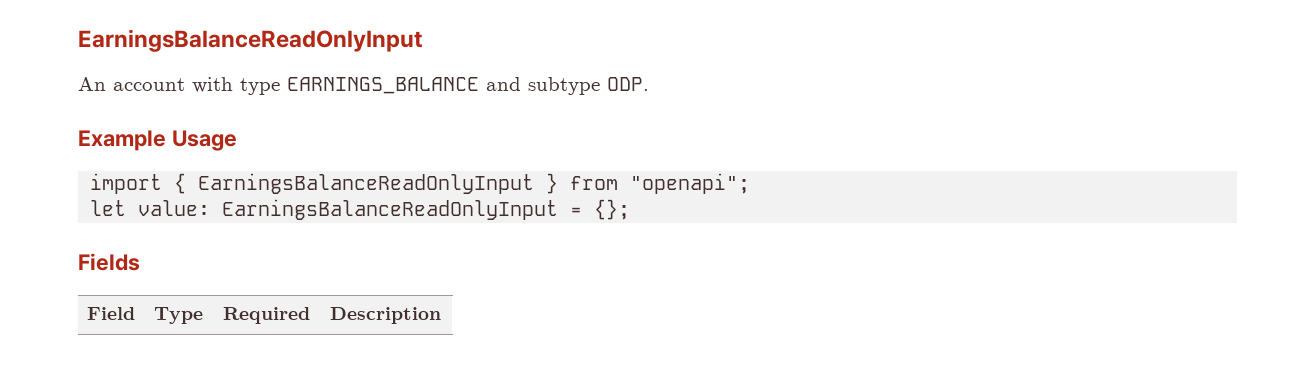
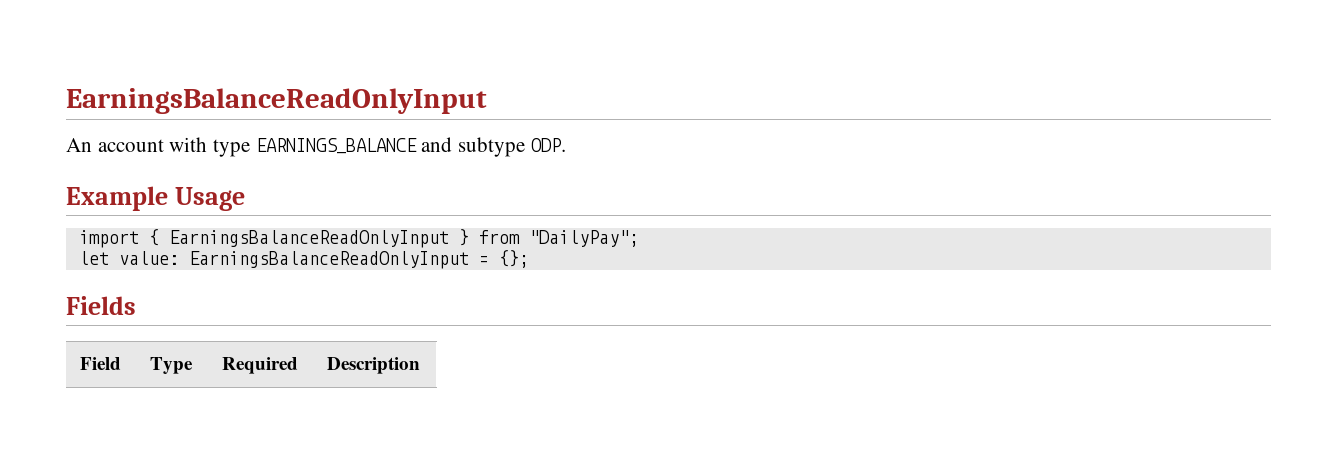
- import { EarningsBalanceReadOnlyInput } from "openapi";
+ import { EarningsBalanceReadOnlyInput } from "DailyPay";

